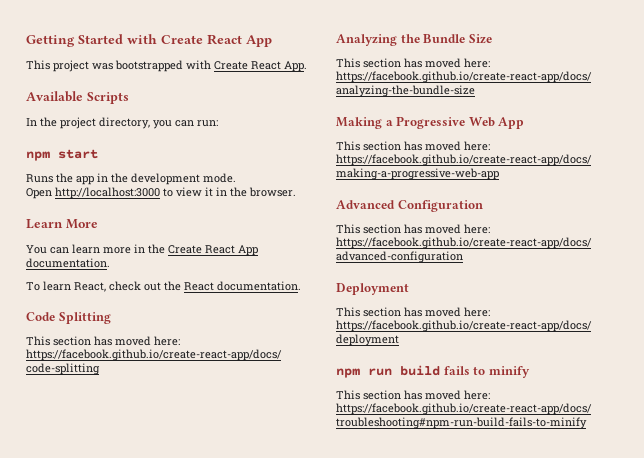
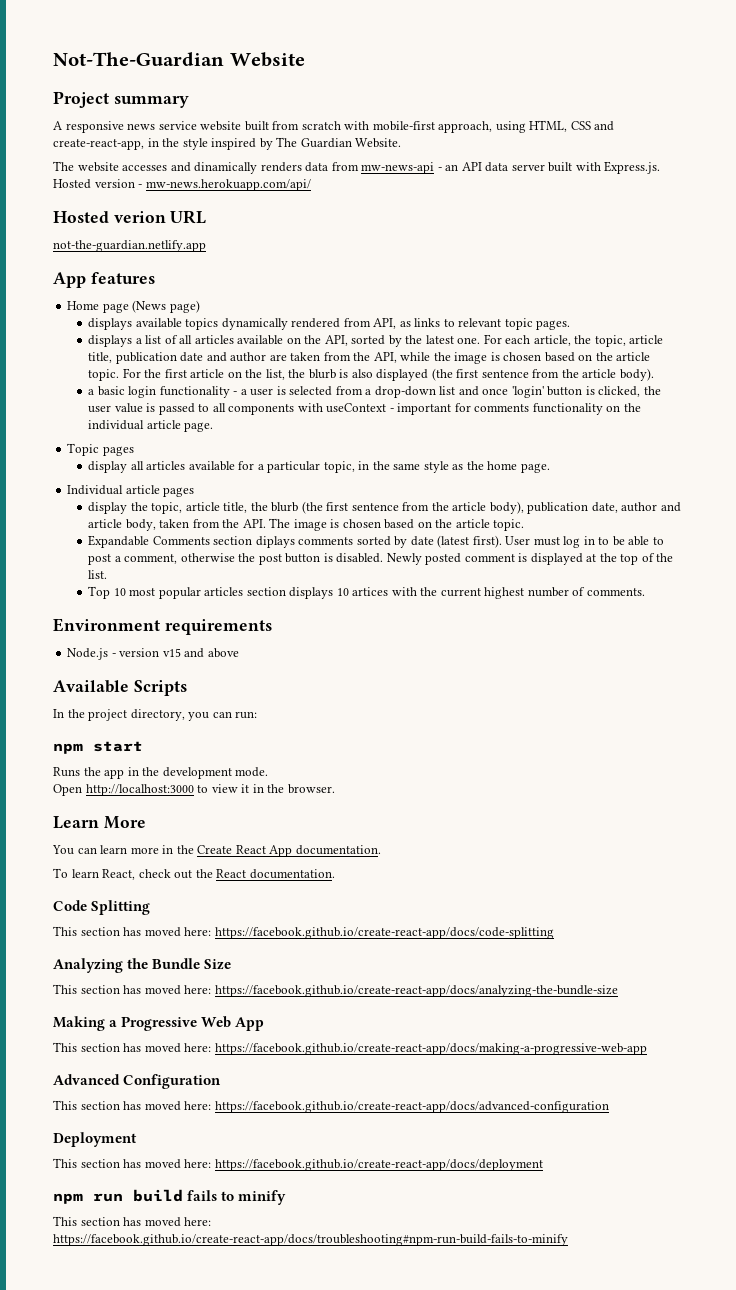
- Getting Started with Create React App
- This project was bootstrapped with Create React App.
+ Not-The-Guardian Website
+ Project summary
+ A responsive news service website built from scratch with mobile-first approach, using HTML, CSS and create-react-app, in the style inspired by The Guardian Website.
+ The website accesses and dinamically renders data from mw-news-api - an API data server built with Express.js. Hosted version - mw-news.herokuapp.com/api/
+ Hosted verion URL
+ not-the-guardian.netlify.app
+ App features
+ Home page (News page)
+ displays available topics dynamically rendered from API, as links to relevant topic pages.
+ displays a list of all articles available on the API, sorted by the latest one. For each article, the topic, article title, publication date and author are taken from the API, while the image is chosen based on the article topic. For the first article on the list, the blurb is also displayed (the first sentence from the article body).
+ a basic login functionality - a user is selected from a drop-down list and once 'login' button is clicked, the user value is passed to all components with useContext - important for comments functionality on the individual article page.
+ Topic pages
+ display all articles available for a particular topic, in the same style as the home page.
+ Individual article pages
+ display the topic, article title, the blurb (the first sentence from the article body), publication date, author and article body, taken from the API. The image is chosen based on the article topic.
+ Expandable Comments section diplays comments sorted by date (latest first). User must log in to be able to post a comment, otherwise the post button is disabled. Newly posted comment is displayed at the top of the list.
+ Top 10 most popular articles section displays 10 artices with the current highest number of comments.
+ Environment requirements
+ Node.js - version v15 and above

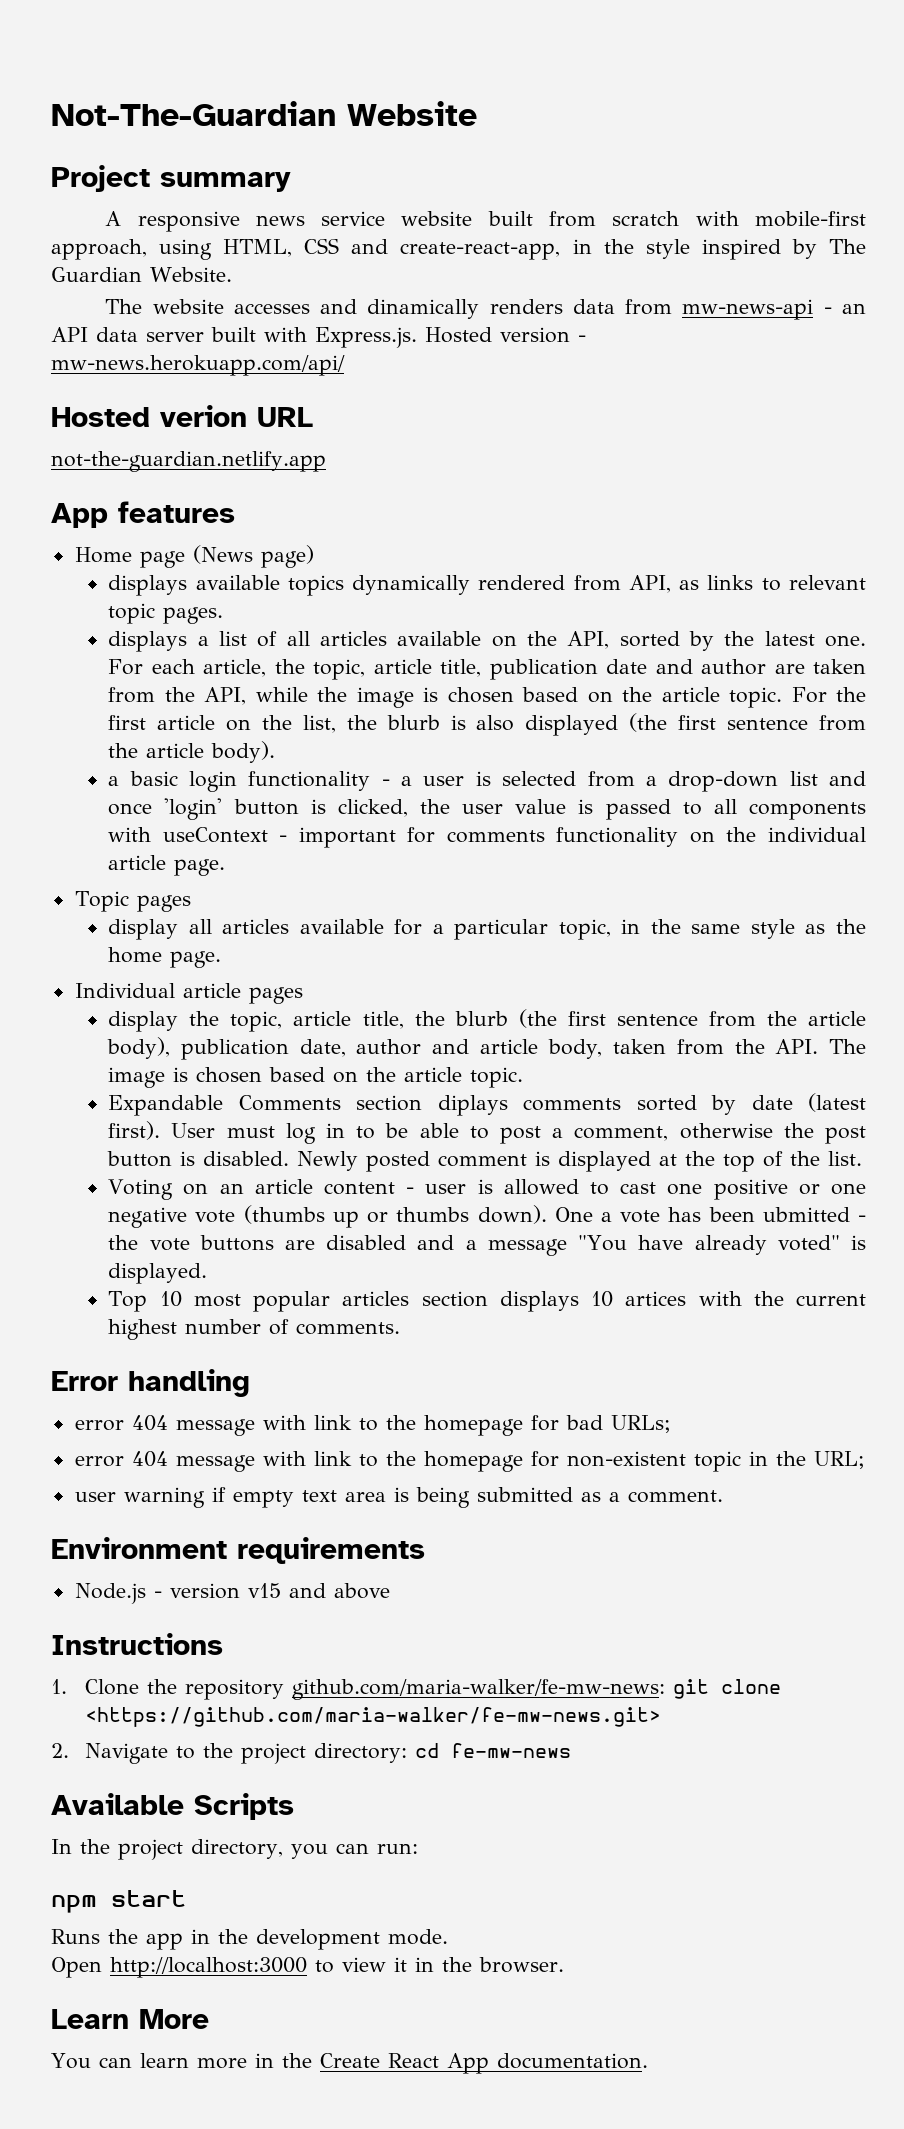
+ Voting on an article content - user is allowed to cast one positive or one negative vote (thumbs up or thumbs down). One a vote has been ubmitted - the vote buttons are disabled and a message "You have already voted" is displayed.
+ Error handling
+ error 404 message with link to the homepage for bad URLs;
+ error 404 message with link to the homepage for non-existent topic in the URL;
+ user warning if empty text area is being submitted as a comment.
+ Instructions
+ 1. Clone the repository github.com/maria-walker/fe-mw-news: git clone <https://github.com/maria-walker/fe-mw-news.git>
+ 2. Navigate to the project directory: cd fe-mw-news
- To learn React, check out the React documentation.
- Code Splitting
- This section has moved here: https://facebook.github.io/create-react-app/docs/code-splitting
- Analyzing the Bundle Size
- This section has moved here: https://facebook.github.io/create-react-app/docs/analyzing-the-bundle-size
- Making a Progressive Web App
- This section has moved here: https://facebook.github.io/create-react-app/docs/making-a-progressive-web-app
- Advanced Configuration
- This section has moved here: https://facebook.github.io/create-react-app/docs/advanced-configuration
- Deployment
- This section has moved here: https://facebook.github.io/create-react-app/docs/deployment
- npm run build fails to minify
- This section has moved here: https://facebook.github.io/create-react-app/docs/troubleshooting#npm-run-build-fails-to-minify

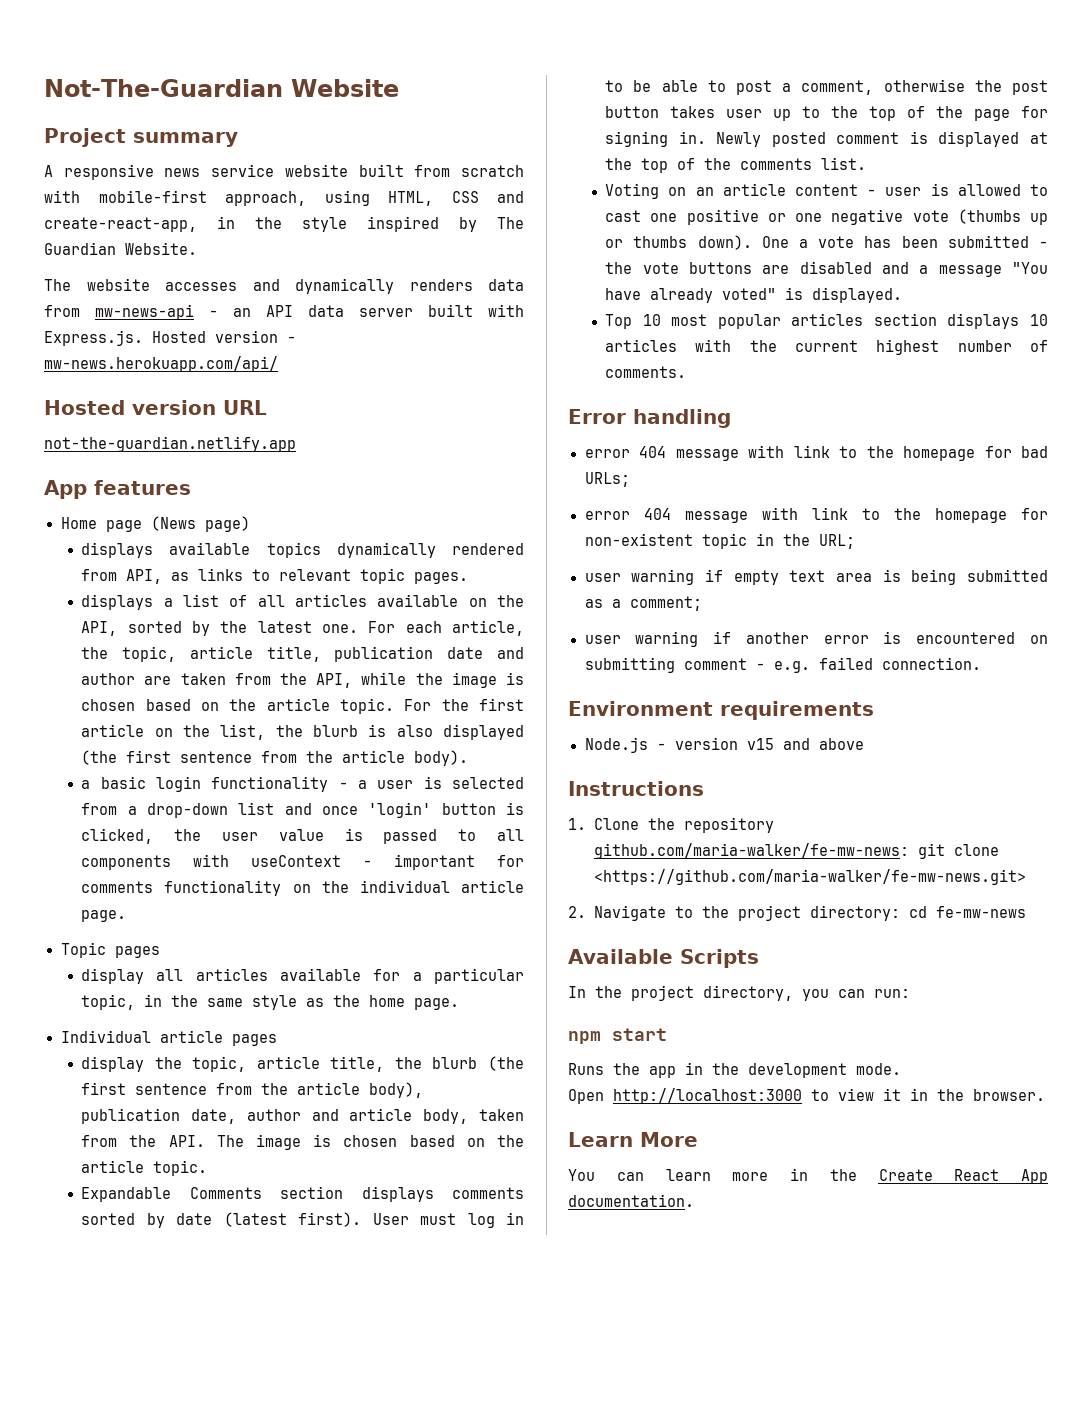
- The website accesses and dinamically renders data from mw-news-api - an API data server built with Express.js. Hosted version - mw-news.herokuapp.com/api/
+ The website accesses and dynamically renders data from mw-news-api - an API data server built with Express.js. Hosted version - mw-news.herokuapp.com/api/
- Hosted verion URL
+ Hosted version URL
- Expandable Comments section diplays comments sorted by date (latest first).
+ Expandable Comments section displays comments sorted by date (latest first).
- User must log in to be able to post a comment, otherwise the post button is disabled.
+ User must log in to be able to post a comment, otherwise the post button takes user up to the top of the page for signing in.
- Newly posted comment is displayed at the top of the list.
+ Newly posted comment is displayed at the top of the comments list.
- One a vote has been ubmitted - the vote buttons are disabled and a message "You have already voted" is displayed.
+ One a vote has been submitted - the vote buttons are disabled and a message "You have already voted" is displayed.
- Top 10 most popular articles section displays 10 artices with the current highest number of comments.
+ Top 10 most popular articles section displays 10 articles with the current highest number of comments.
- user warning if empty text area is being submitted as a comment.
+ user warning if empty text area is being submitted as a comment;
+ user warning if another error is encountered on submitting comment - e.g. failed connection.

